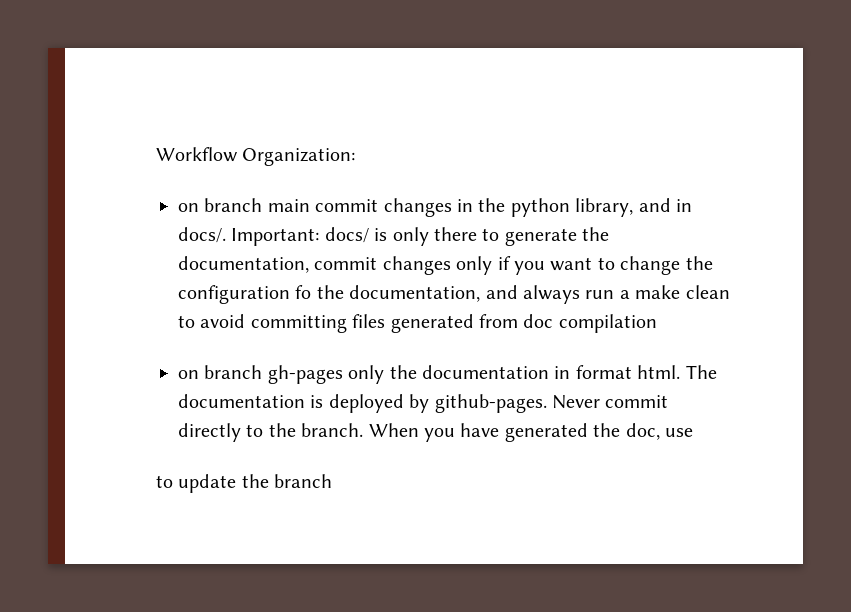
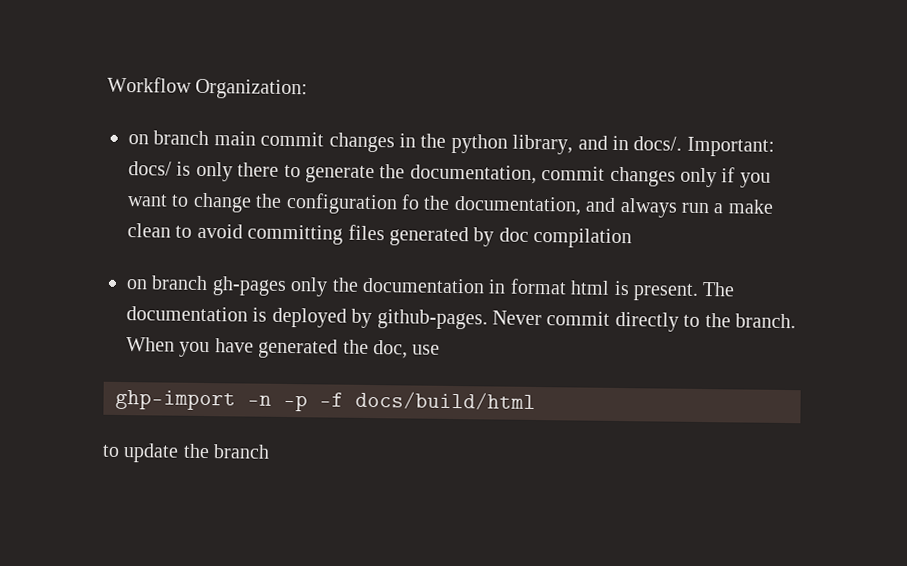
- Important: docs/ is only there to generate the documentation, commit changes only if you want to change the configuration fo the documentation, and always run a make clean to avoid committing files generated from doc compilation
+ Important: docs/ is only there to generate the documentation, commit changes only if you want to change the configuration fo the documentation, and always run a make clean to avoid committing files generated by doc compilation
- on branch gh-pages only the documentation in format html.
+ on branch gh-pages only the documentation in format html is present.
+ ghp-import -n -p -f docs/build/html

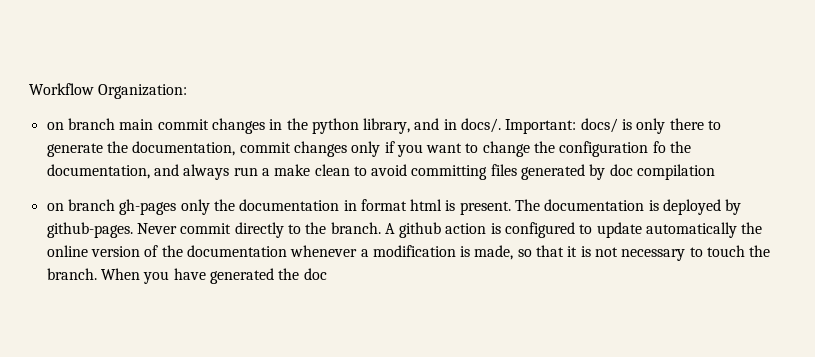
+ A github action is configured to update automatically the online version of the documentation whenever a modification is made, so that it is not necessary to touch the branch.
- When you have generated the doc, use
- ghp-import -n -p -f docs/build/html
- to update the branch
+ When you have generated the doc

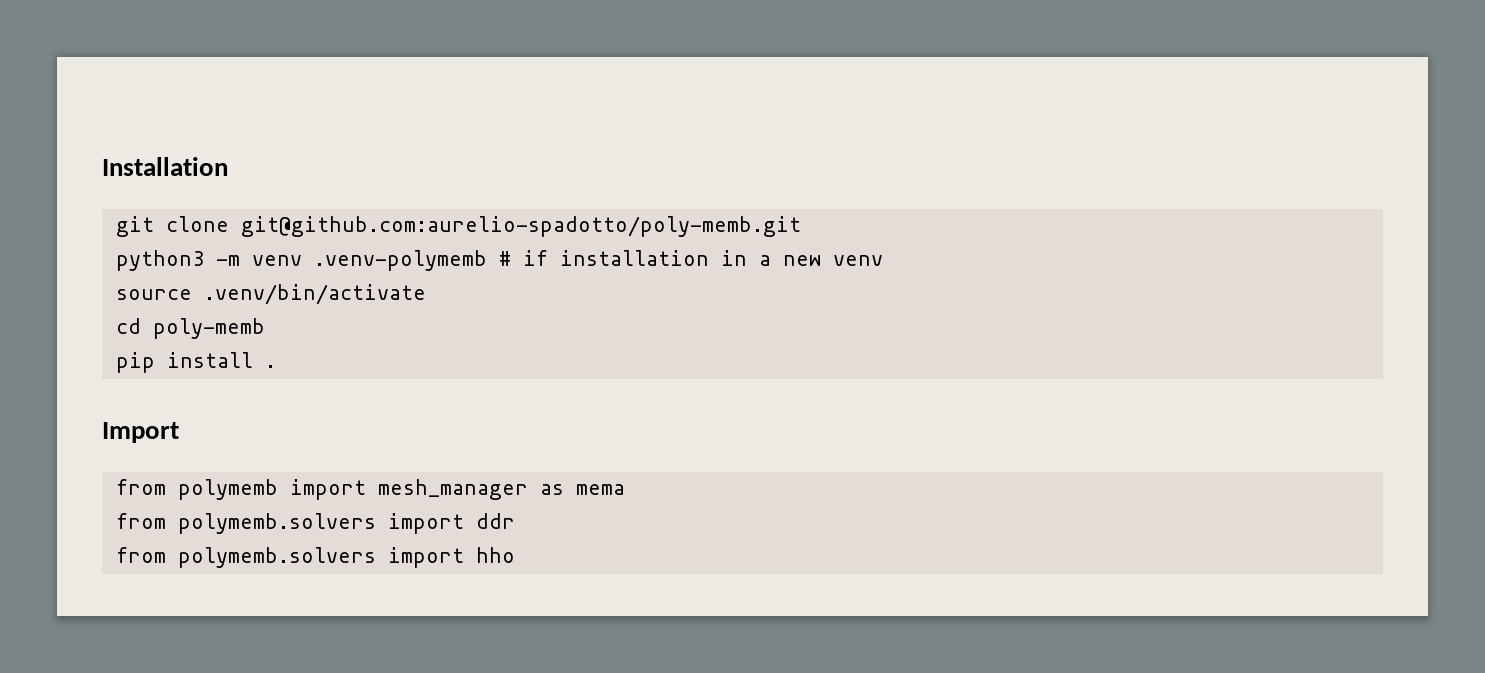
- Workflow Organization:
- on branch main commit changes in the python library, and in docs/. Important: docs/ is only there to generate the documentation, commit changes only if you want to change the configuration fo the documentation, and always run a make clean to avoid committing files generated by doc compilation
- on branch gh-pages only the documentation in format html is present. The documentation is deployed by github-pages. Never commit directly to the branch. A github action is configured to update automatically the online version of the documentation whenever a modification is made, so that it is not necessary to touch the branch. When you have generated the doc
+ Installation
+ git clone git@github.com:aurelio-spadotto/poly-memb.git
+ python3 -m venv .venv-polymemb # if installation in a new venv
+ source .venv/bin/activate
+ cd poly-memb
+ pip install .
+ Import
+ from polymemb import mesh_manager as mema
+ from polymemb.solvers import ddr
+ from polymemb.solvers import hho

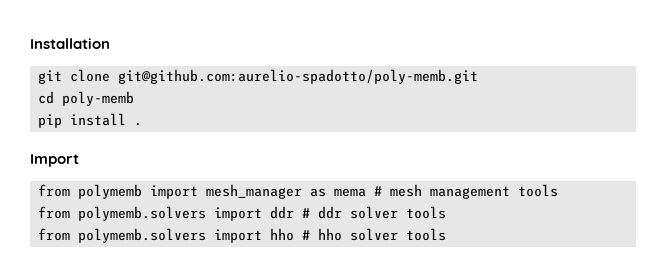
- python3 -m venv .venv-polymemb # if installation in a new venv
- source .venv/bin/activate
- from polymemb import mesh_manager as mema
+ from polymemb import mesh_manager as mema # mesh management tools
- from polymemb.solvers import ddr
+ from polymemb.solvers import ddr # ddr solver tools
- from polymemb.solvers import hho
+ from polymemb.solvers import hho # hho solver tools

